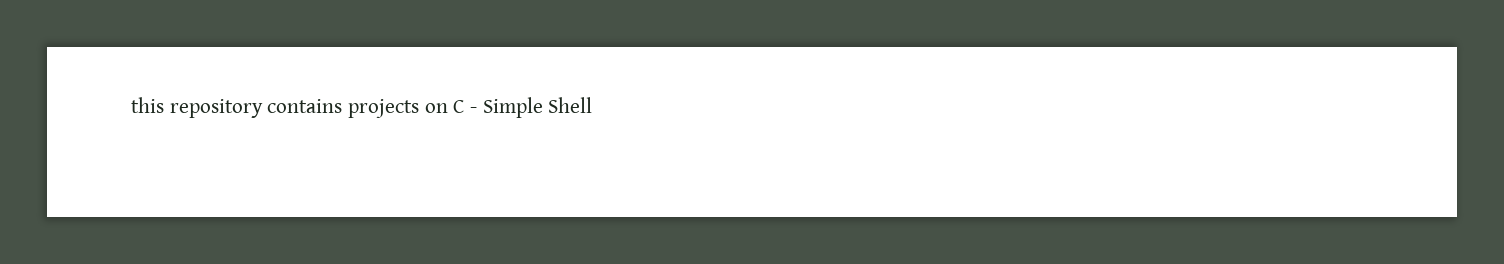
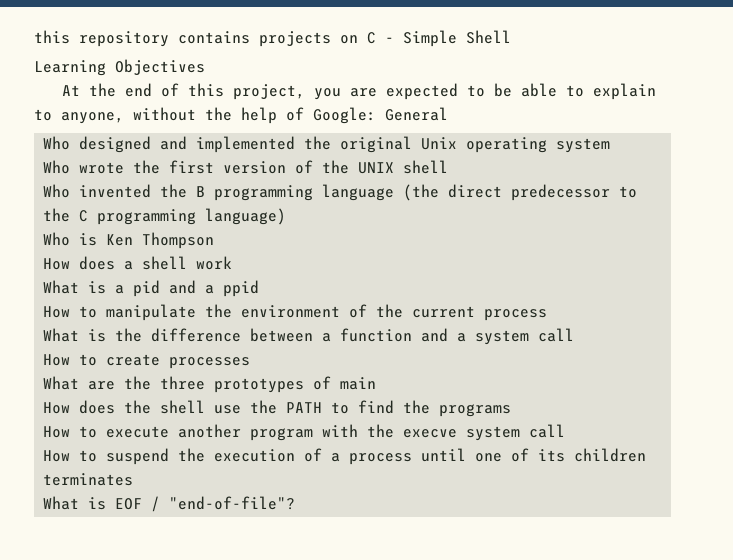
+ Learning Objectives
+ At the end of this project, you are expected to be able to explain to anyone, without the help of Google: General
+ Who designed and implemented the original Unix operating system
+ Who wrote the first version of the UNIX shell
+ Who invented the B programming language (the direct predecessor to the C programming language)
+ Who is Ken Thompson
+ How does a shell work
+ What is a pid and a ppid
+ How to manipulate the environment of the current process
+ What is the difference between a function and a system call
+ How to create processes
+ What are the three prototypes of main
+ How does the shell use the PATH to find the programs
+ How to execute another program with the execve system call
+ How to suspend the execution of a process until one of its children terminates
+ What is EOF / "end-of-file"?

